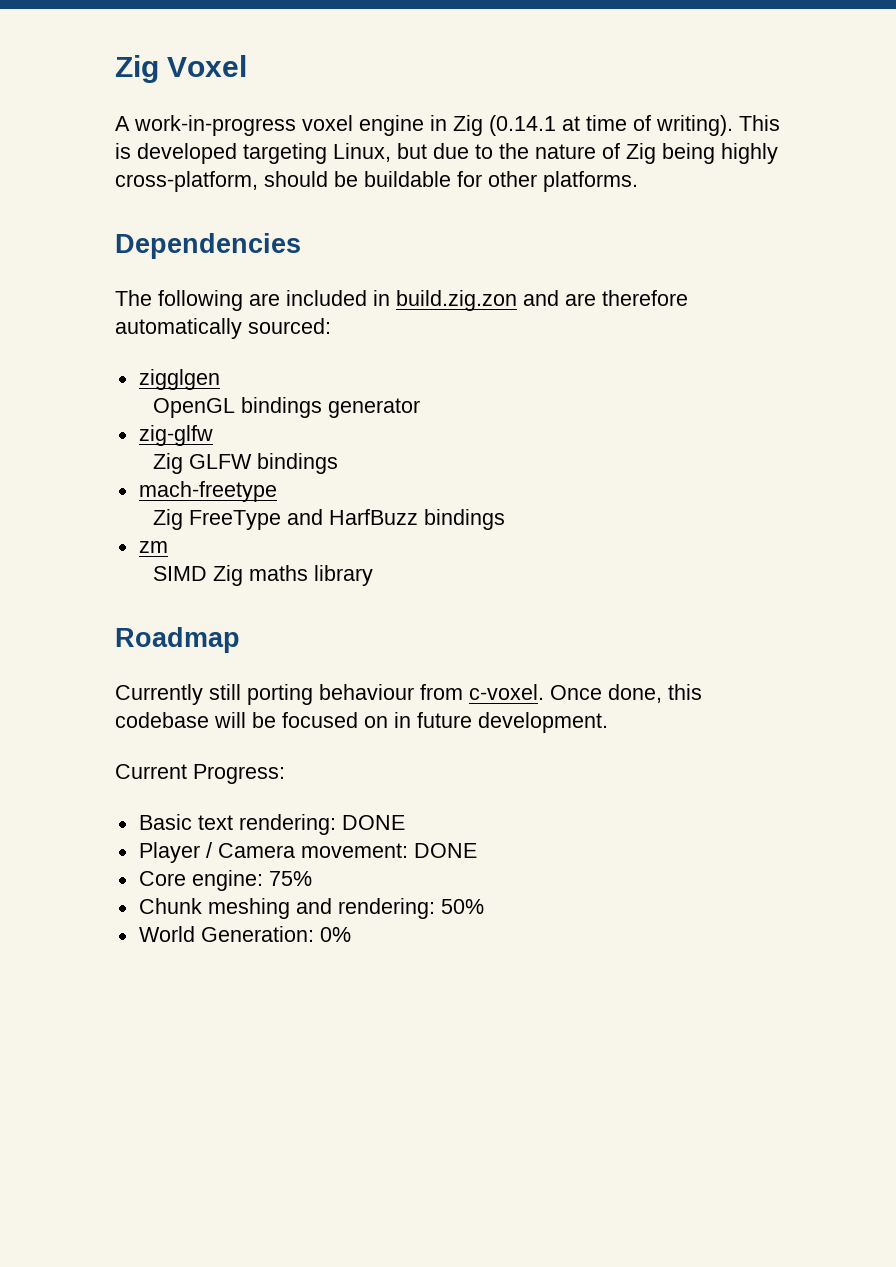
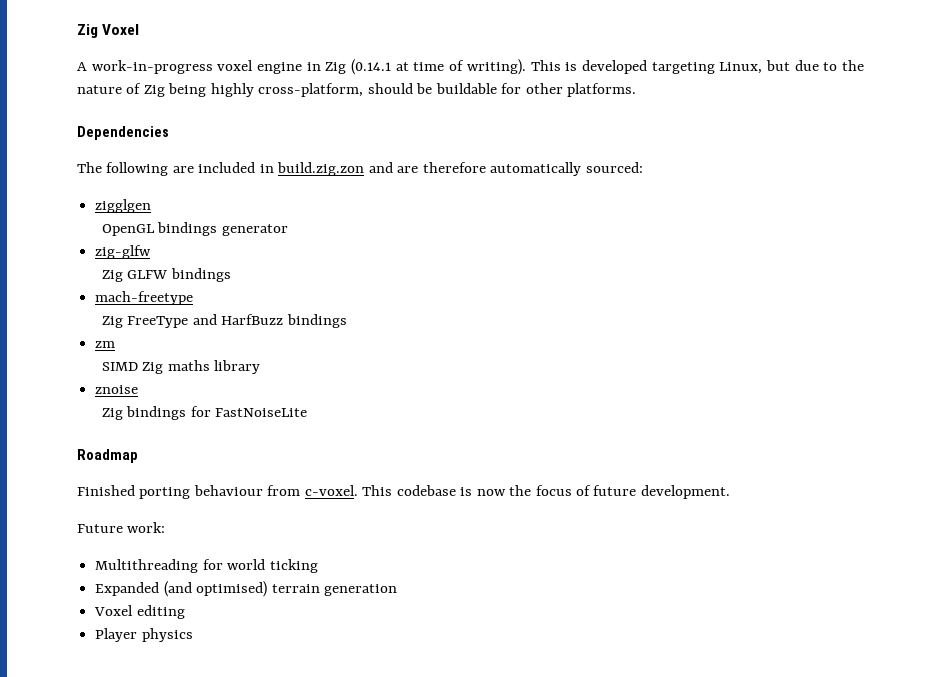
+ znoise
+ Zig bindings for FastNoiseLite
- Currently still porting behaviour from c-voxel.
+ Finished porting behaviour from c-voxel.
- Once done, this codebase will be focused on in future development.
- Current Progress:
- Basic text rendering: DONE
- Player / Camera movement: DONE
- Core engine: 75%
- Chunk meshing and rendering: 50%
- World Generation: 0%
+ This codebase is now the focus of future development.
+ Future work:
+ Multithreading for world ticking
+ Expanded (and optimised) terrain generation
+ Voxel editing
+ Player physics

